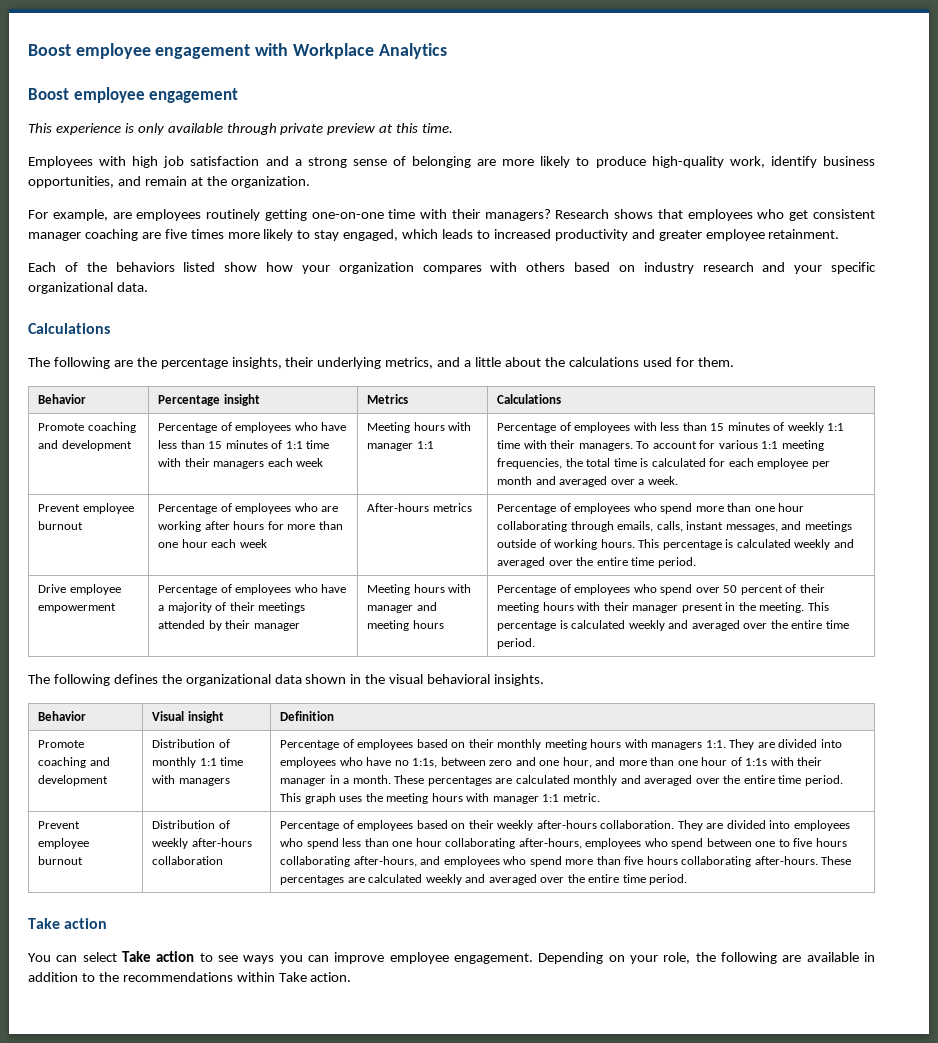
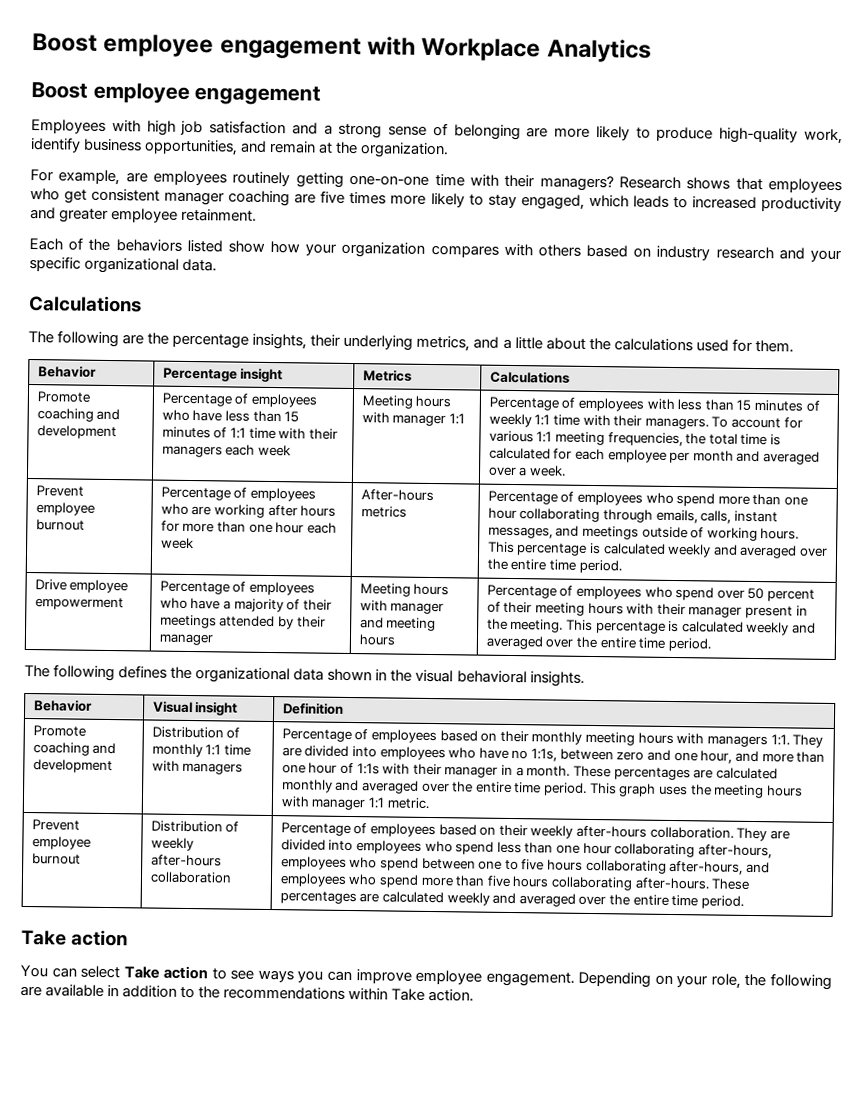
- This experience is only available through private preview at this time.

